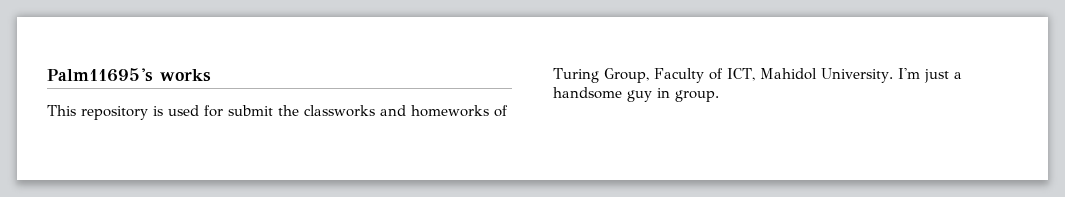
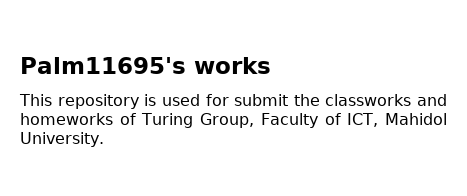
- I'm just a handsome guy in group.

